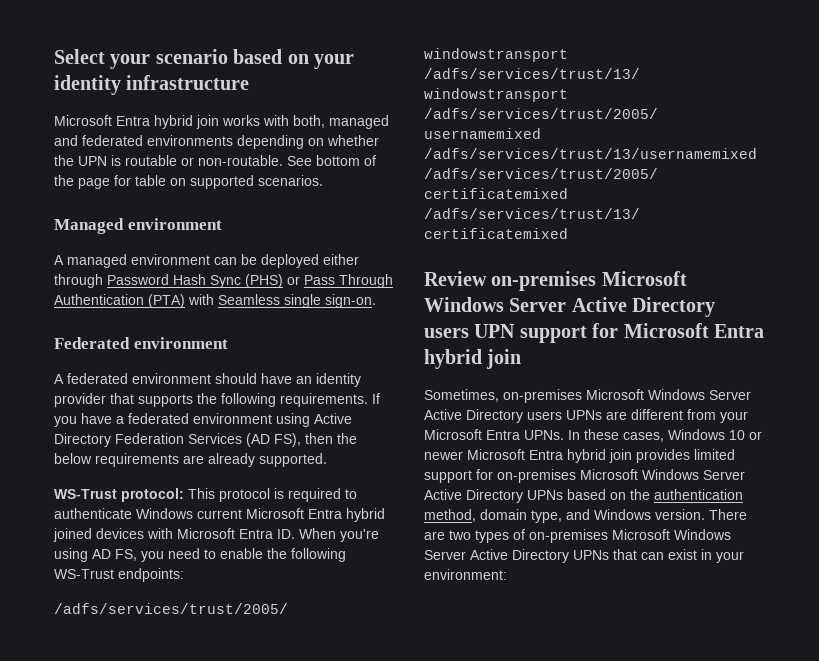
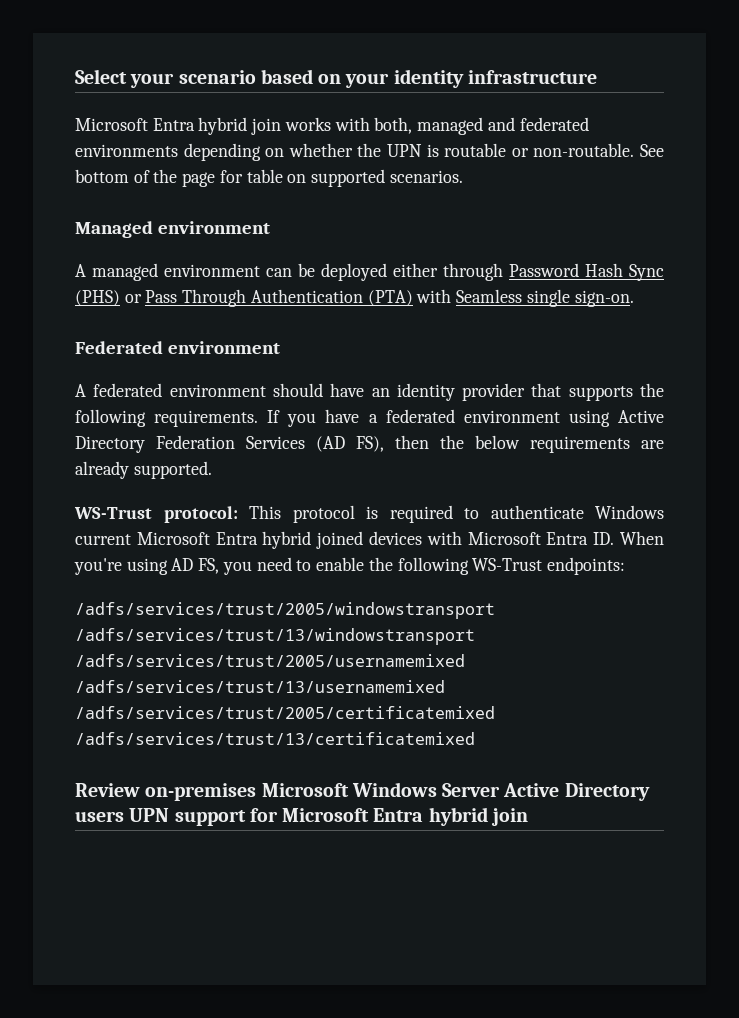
- Sometimes, on-premises Microsoft Windows Server Active Directory users UPNs are different from your Microsoft Entra UPNs. In these cases, Windows 10 or newer Microsoft Entra hybrid join provides limited support for on-premises Microsoft Windows Server Active Directory UPNs based on the authentication method, domain type, and Windows version. There are two types of on-premises Microsoft Windows Server Active Directory UPNs that can exist in your environment:

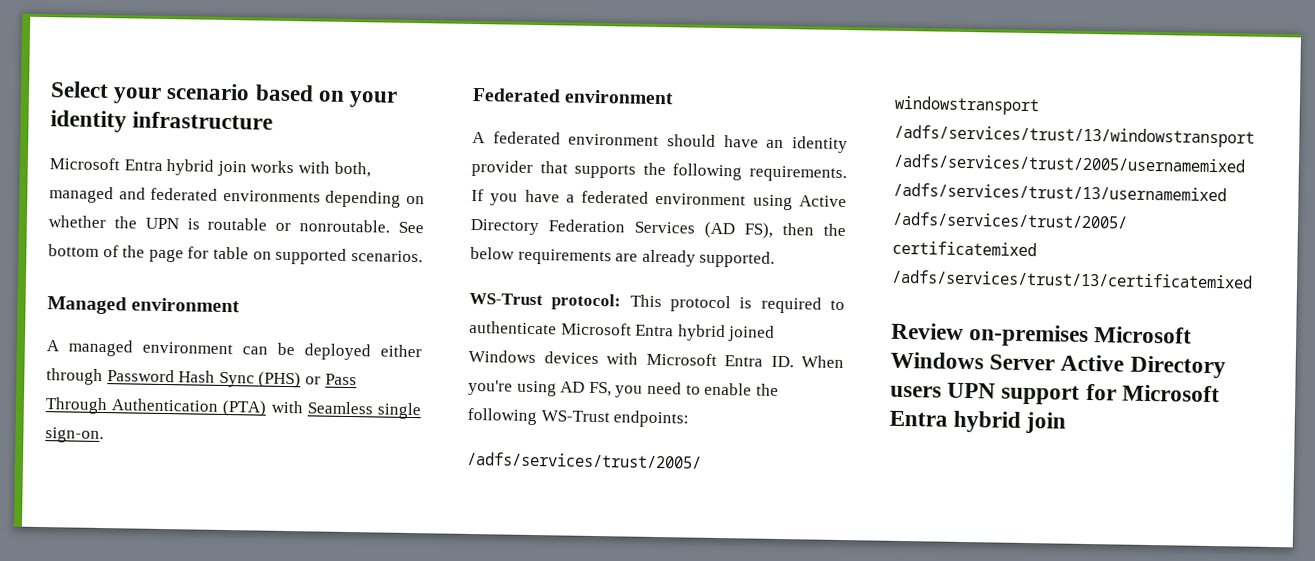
- Microsoft Entra hybrid join works with both, managed and federated environments depending on whether the UPN is routable or non-routable.
+ Microsoft Entra hybrid join works with both, managed and federated environments depending on whether the UPN is routable or nonroutable.
- WS-Trust protocol: This protocol is required to authenticate Windows current Microsoft Entra hybrid joined devices with Microsoft Entra ID. When you're using AD FS, you need to enable the following WS-Trust endpoints:
+ WS-Trust protocol: This protocol is required to authenticate Microsoft Entra hybrid joined Windows devices with Microsoft Entra ID. When you're using AD FS, you need to enable the following WS-Trust endpoints:

